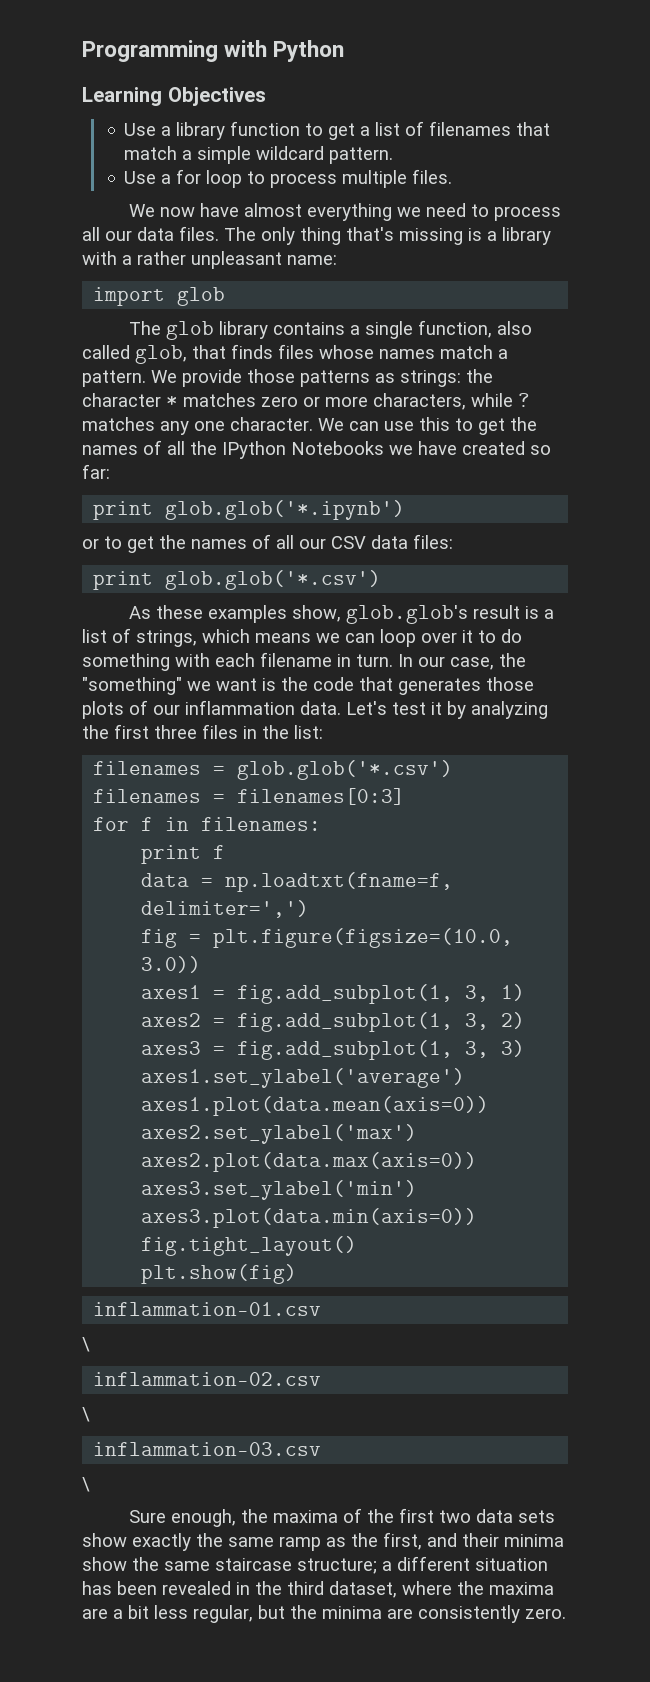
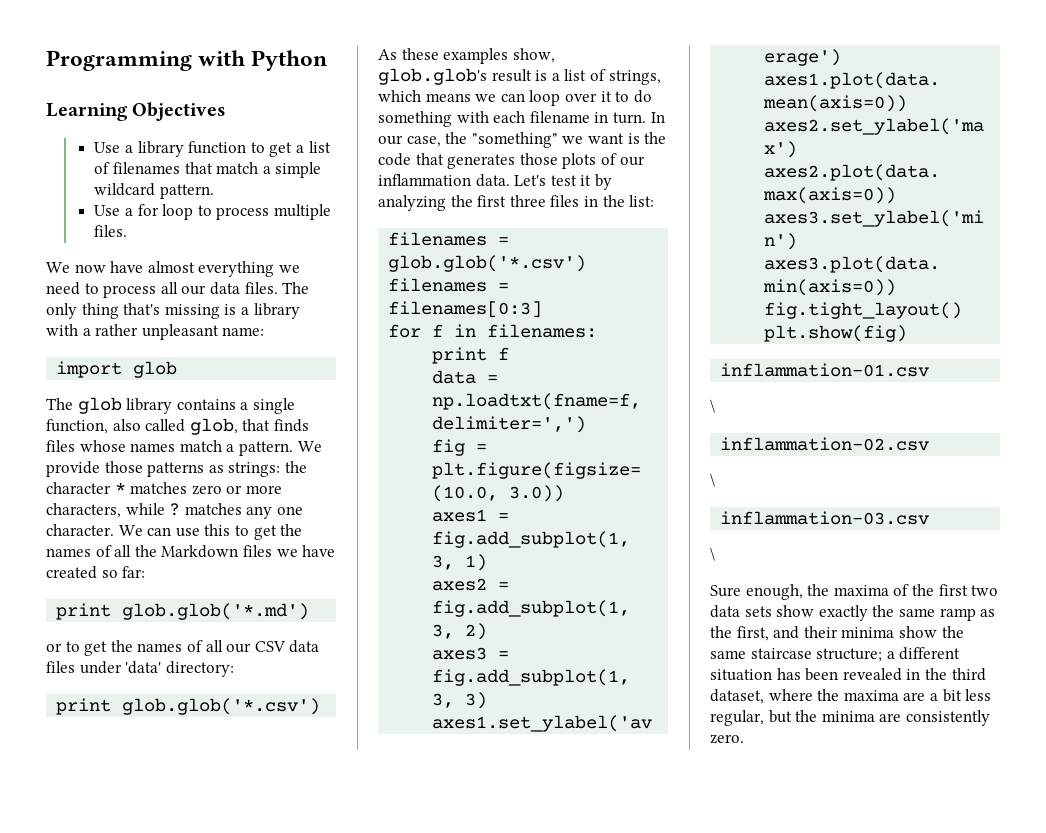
- We can use this to get the names of all the IPython Notebooks we have created so far:
+ We can use this to get the names of all the Markdown files we have created so far:
- print glob.glob('*.ipynb')
+ print glob.glob('*.md')
- or to get the names of all our CSV data files:
+ or to get the names of all our CSV data files under 'data' directory:

